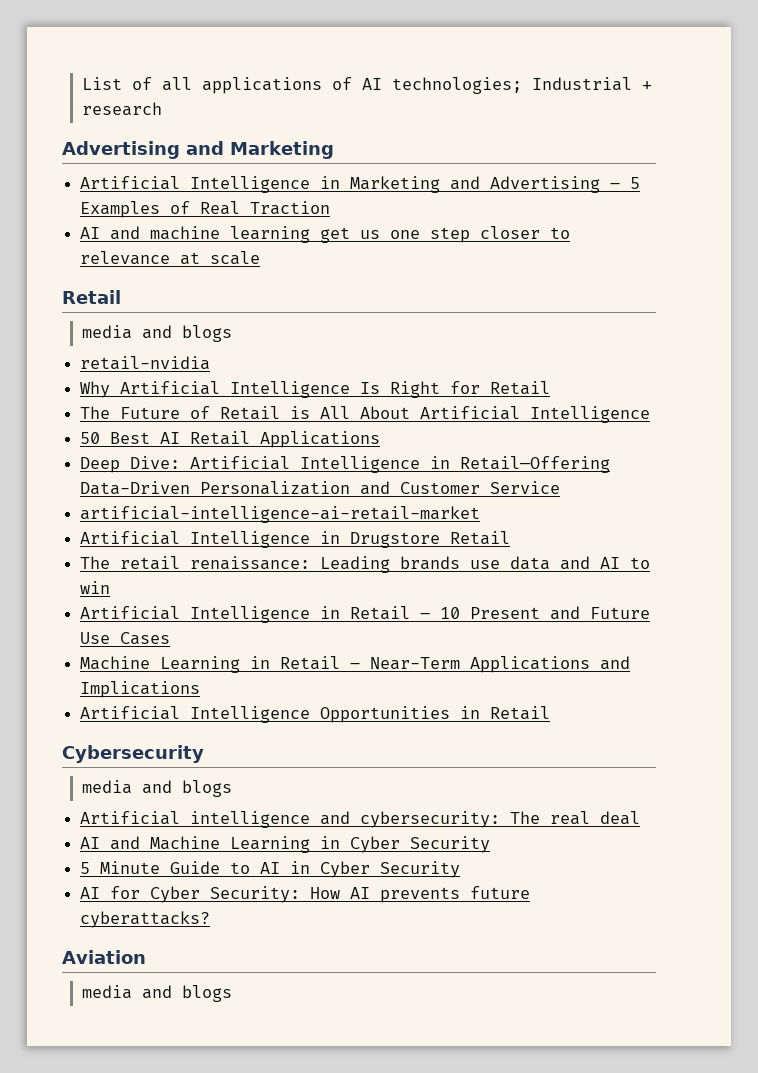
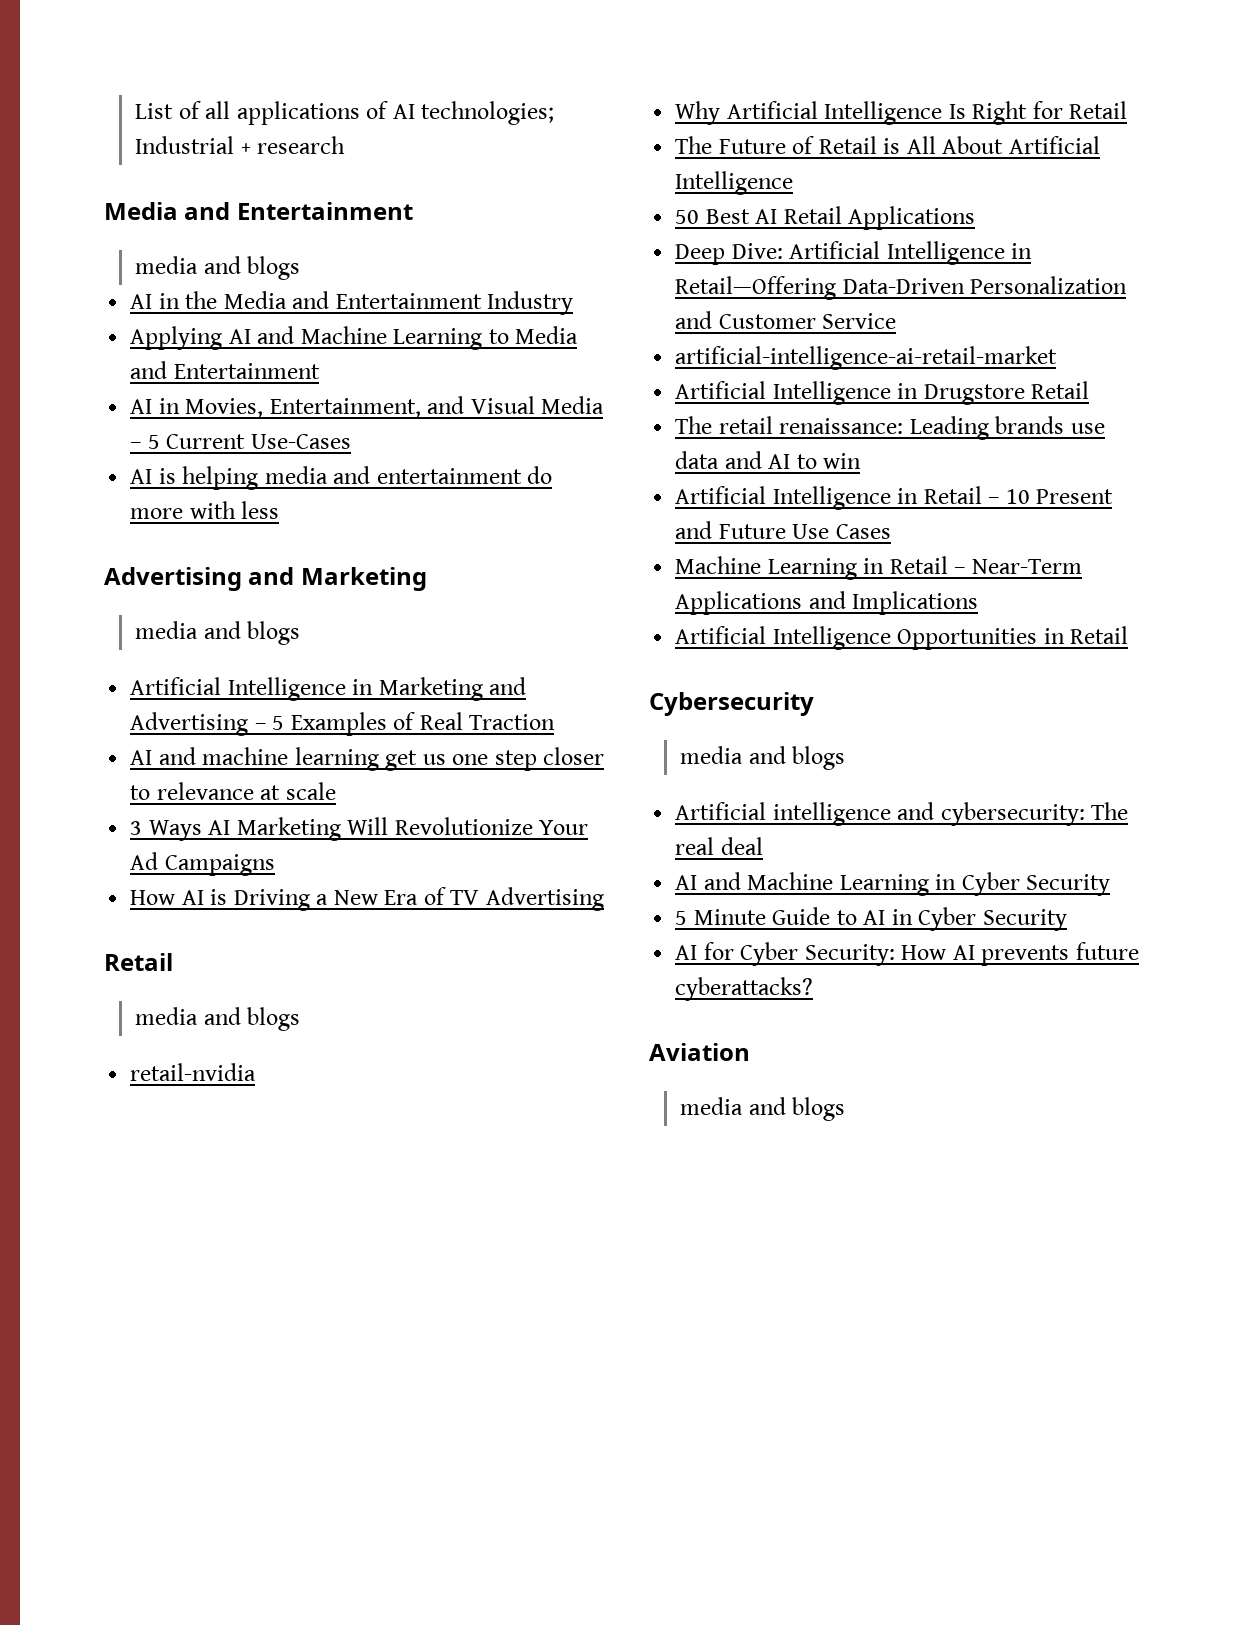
  List of all applications of AI technologies; Industrial + research
+ Media and Entertainment
+ media and blogs
+ AI in the Media and Entertainment Industry
+ Applying AI and Machine Learning to Media and Entertainment
+ AI in Movies, Entertainment, and Visual Media – 5 Current Use-Cases
+ AI is helping media and entertainment do more with less
  Advertising and Marketing
+ media and blogs
+ 3 Ways AI Marketing Will Revolutionize Your Ad Campaigns
+ How AI is Driving a New Era of TV Advertising

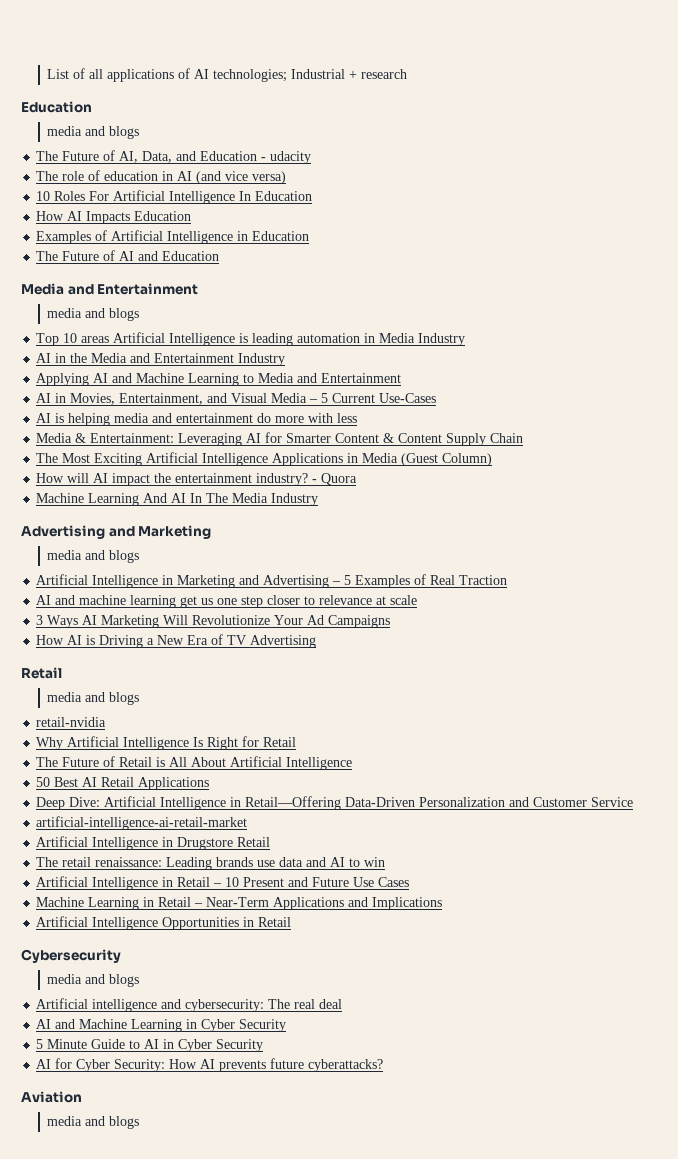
  List of all applications of AI technologies; Industrial + research
+ Education
+ media and blogs
+ The Future of AI, Data, and Education - udacity
+ The role of education in AI (and vice versa)
+ 10 Roles For Artificial Intelligence In Education
+ How AI Impacts Education
+ Examples of Artificial Intelligence in Education
+ The Future of AI and Education
+ Top 10 areas Artificial Intelligence is leading automation in Media Industry
+ Media & Entertainment: Leveraging AI for Smarter Content & Content Supply Chain
+ The Most Exciting Artificial Intelligence Applications in Media (Guest Column)
+ How will AI impact the entertainment industry? - Quora
+ Machine Learning And AI In The Media Industry

